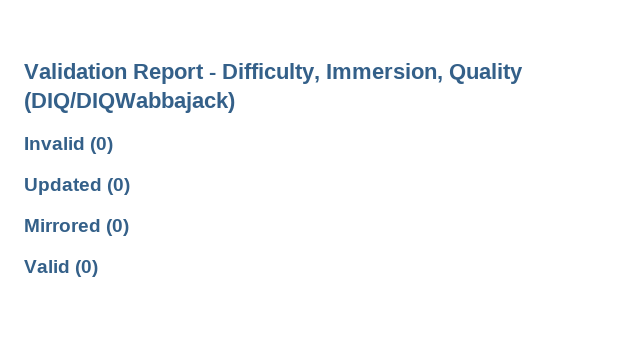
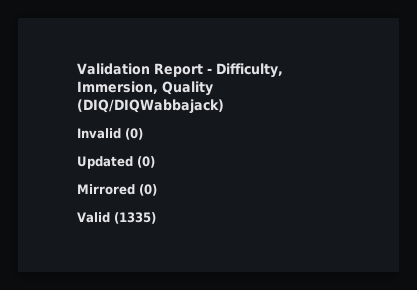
- Valid (0)
+ Valid (1335)

